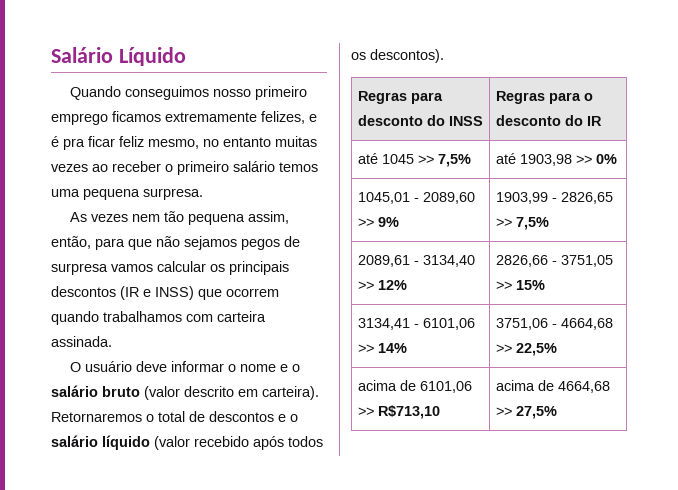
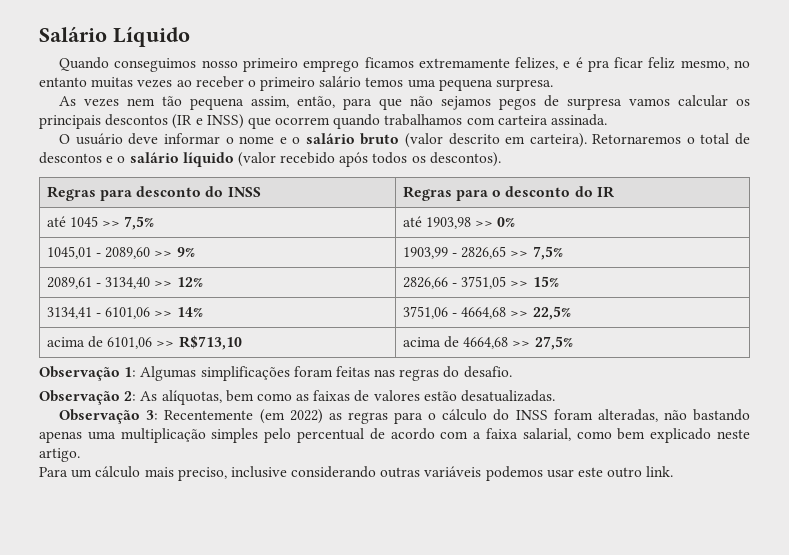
+ Observação 1: Algumas simplificações foram feitas nas regras do desafio.
+ Observação 2: As alíquotas, bem como as faixas de valores estão desatualizadas.
+ Observação 3: Recentemente (em 2022) as regras para o cálculo do INSS foram alteradas, não bastando apenas uma multiplicação simples pelo percentual de acordo com a faixa salarial, como bem explicado neste artigo.
+ Para um cálculo mais preciso, inclusive considerando outras variáveis podemos usar este outro link.

